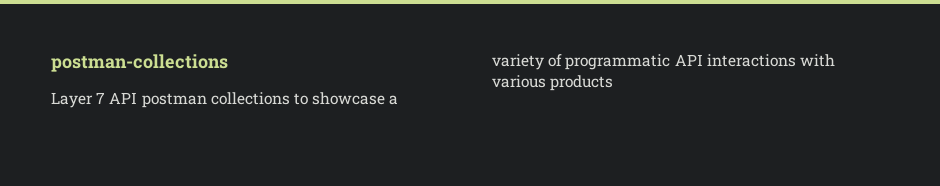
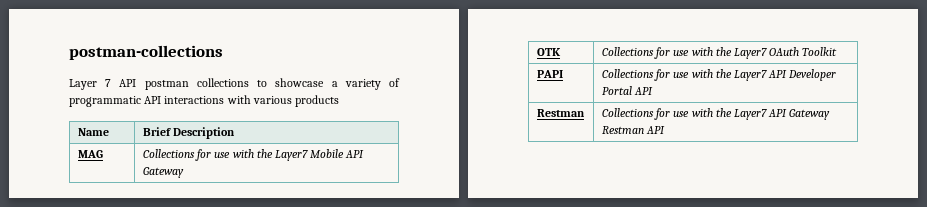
+ Name | Brief Description
+ MAG | Collections for use with the Layer7 Mobile API Gateway
+ OTK | Collections for use with the Layer7 OAuth Toolkit
+ PAPI | Collections for use with the Layer7 API Developer Portal API
+ Restman | Collections for use with the Layer7 API Gateway Restman API

